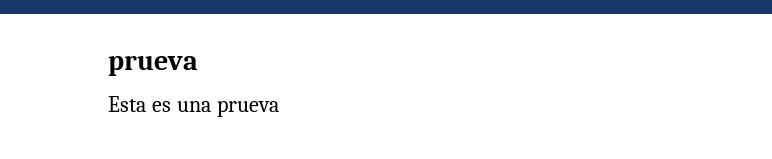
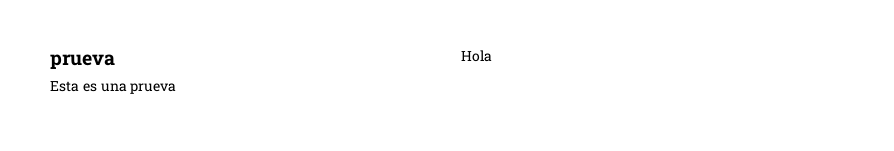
+ Hola

